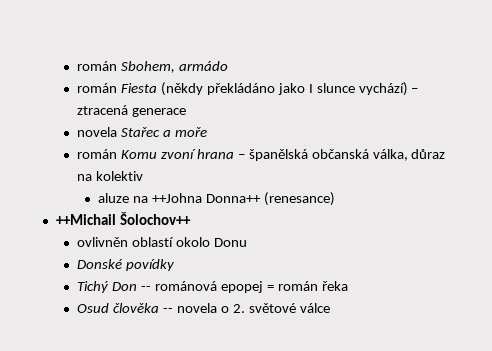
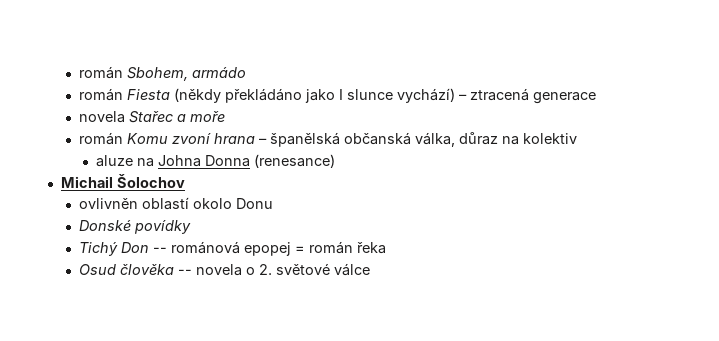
- aluze na ++Johna Donna++ (renesance)
+ aluze na Johna Donna (renesance)
- ++Michail Šolochov++
+ Michail Šolochov

